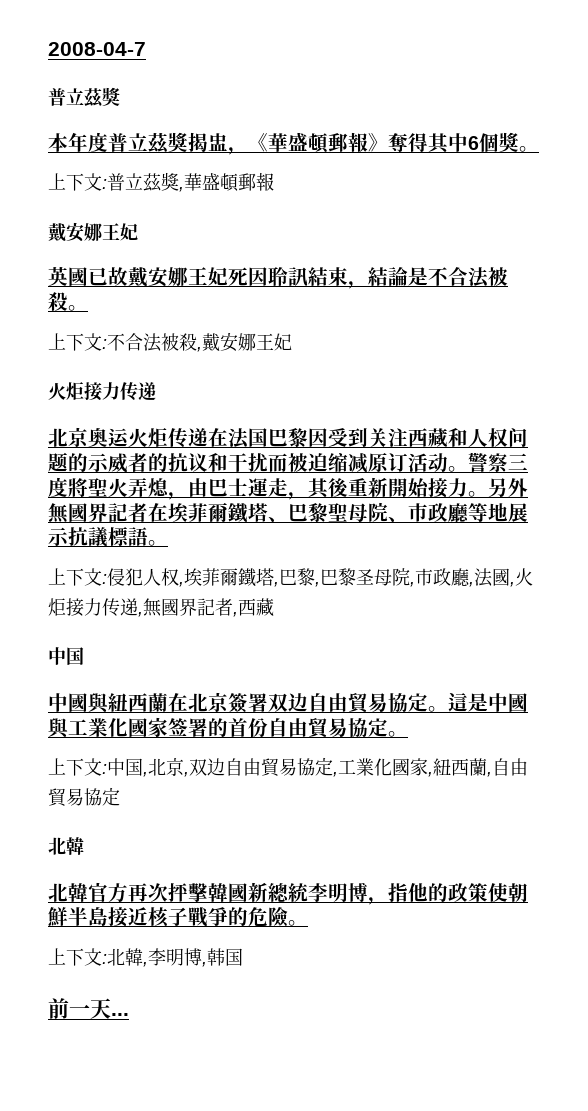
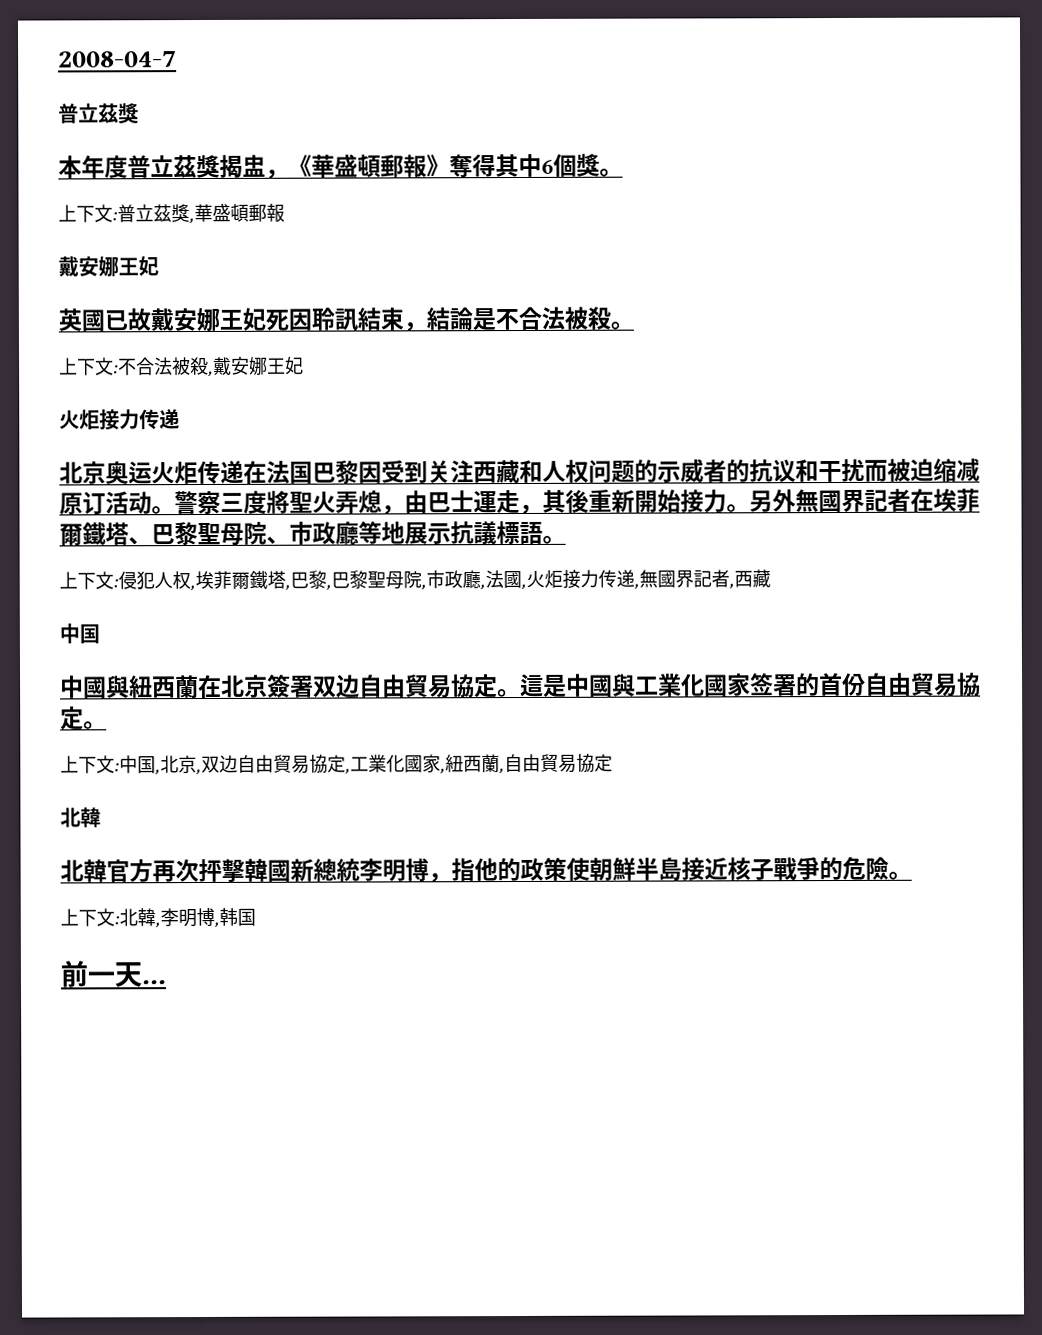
- 上下文:侵犯人权,埃菲爾鐵塔,巴黎,巴黎圣母院,市政廳,法國,火炬接力传递,無國界記者,西藏
+ 上下文:侵犯人权,埃菲爾鐵塔,巴黎,巴黎聖母院,市政廳,法國,火炬接力传递,無國界記者,西藏

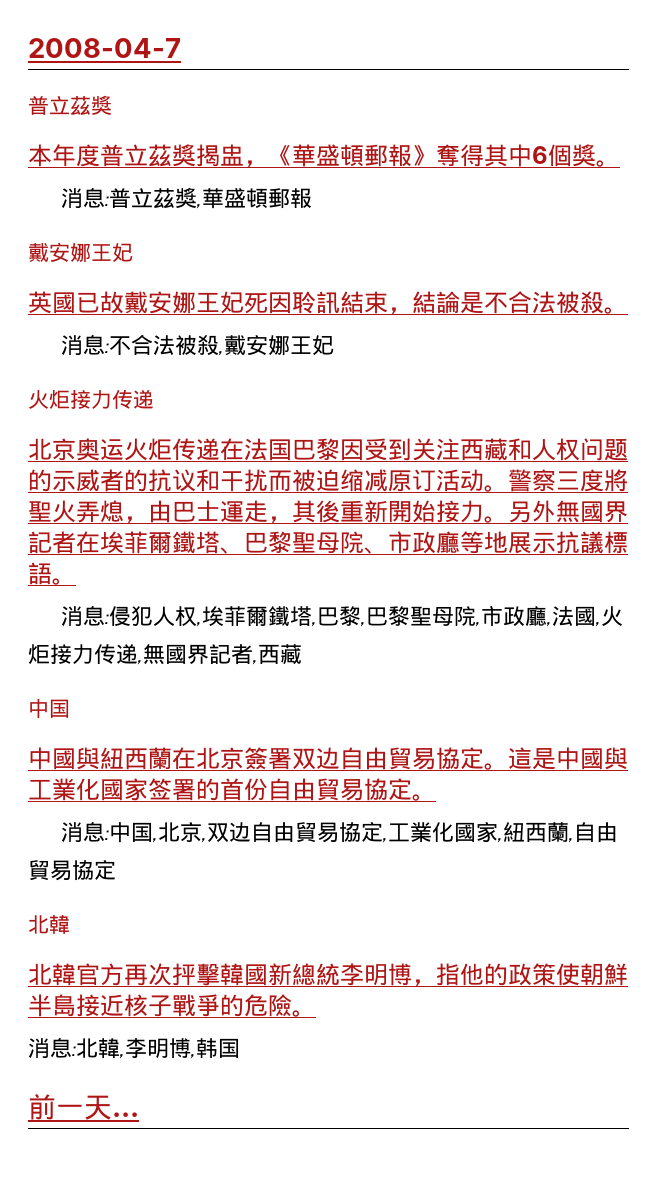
- 上下文:普立茲獎,華盛頓郵報
+ 消息:普立茲獎,華盛頓郵報
- 上下文:不合法被殺,戴安娜王妃
+ 消息:不合法被殺,戴安娜王妃
- 上下文:侵犯人权,埃菲爾鐵塔,巴黎,巴黎聖母院,市政廳,法國,火炬接力传递,無國界記者,西藏
+ 消息:侵犯人权,埃菲爾鐵塔,巴黎,巴黎聖母院,市政廳,法國,火炬接力传递,無國界記者,西藏
- 上下文:中国,北京,双边自由貿易協定,工業化國家,紐西蘭,自由貿易協定
+ 消息:中国,北京,双边自由貿易協定,工業化國家,紐西蘭,自由貿易協定
- 上下文:北韓,李明博,韩国
+ 消息:北韓,李明博,韩国

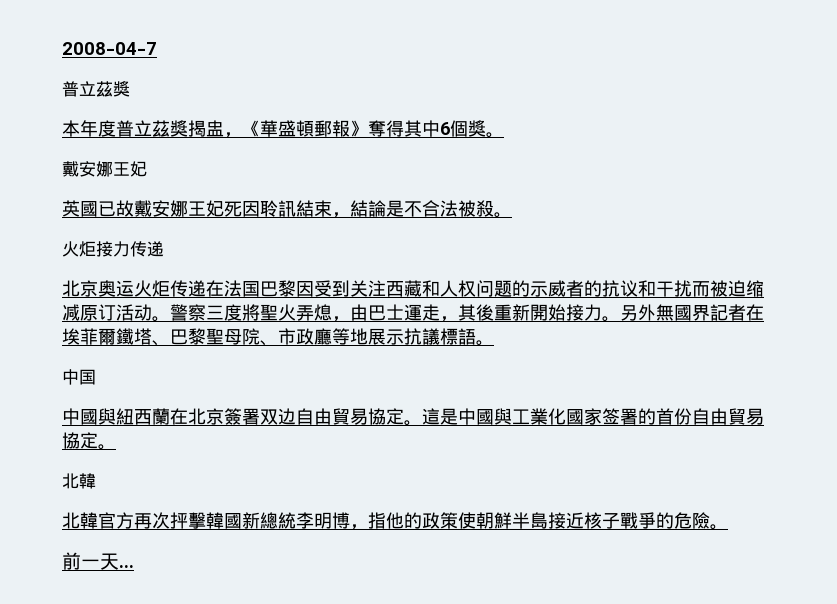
- 消息:普立茲獎,華盛頓郵報
- 消息:不合法被殺,戴安娜王妃
- 消息:侵犯人权,埃菲爾鐵塔,巴黎,巴黎聖母院,市政廳,法國,火炬接力传递,無國界記者,西藏
- 消息:中国,北京,双边自由貿易協定,工業化國家,紐西蘭,自由貿易協定
- 消息:北韓,李明博,韩国

